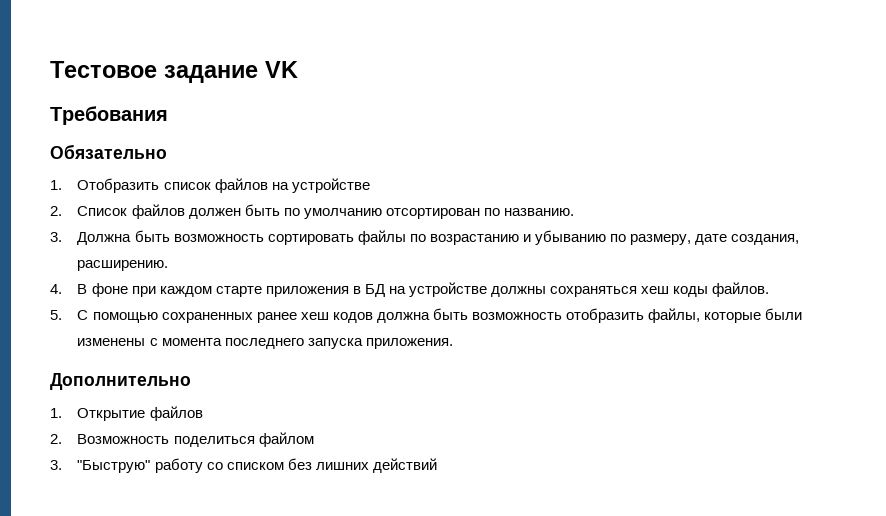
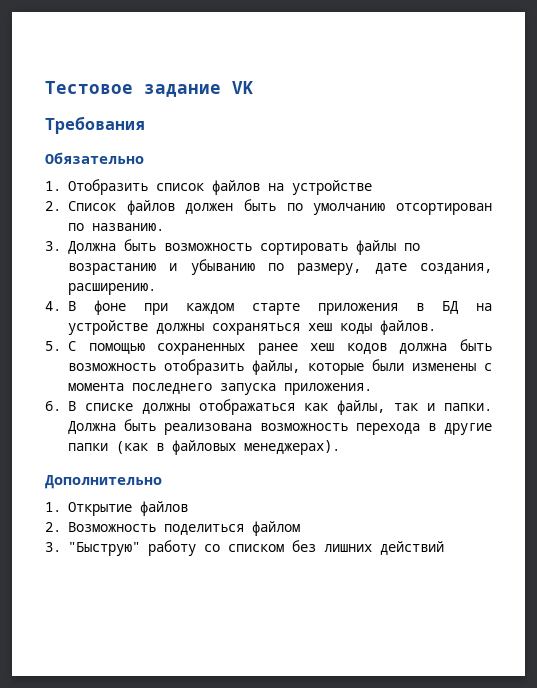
+ 6. В списке должны отображаться как файлы, так и папки. Должна быть реализована возможность перехода в другие папки (как в файловых менеджерах).

